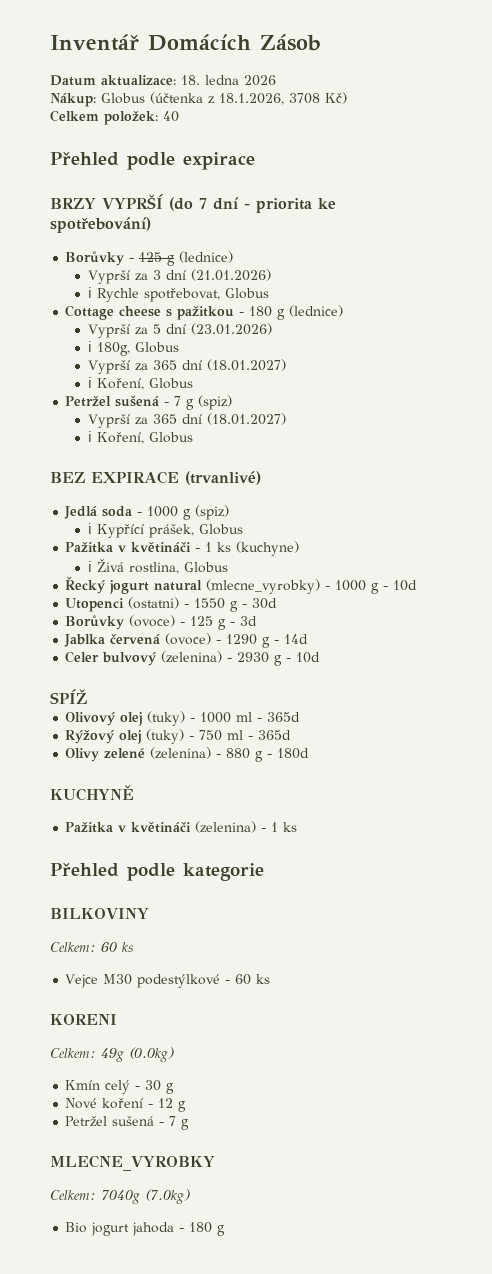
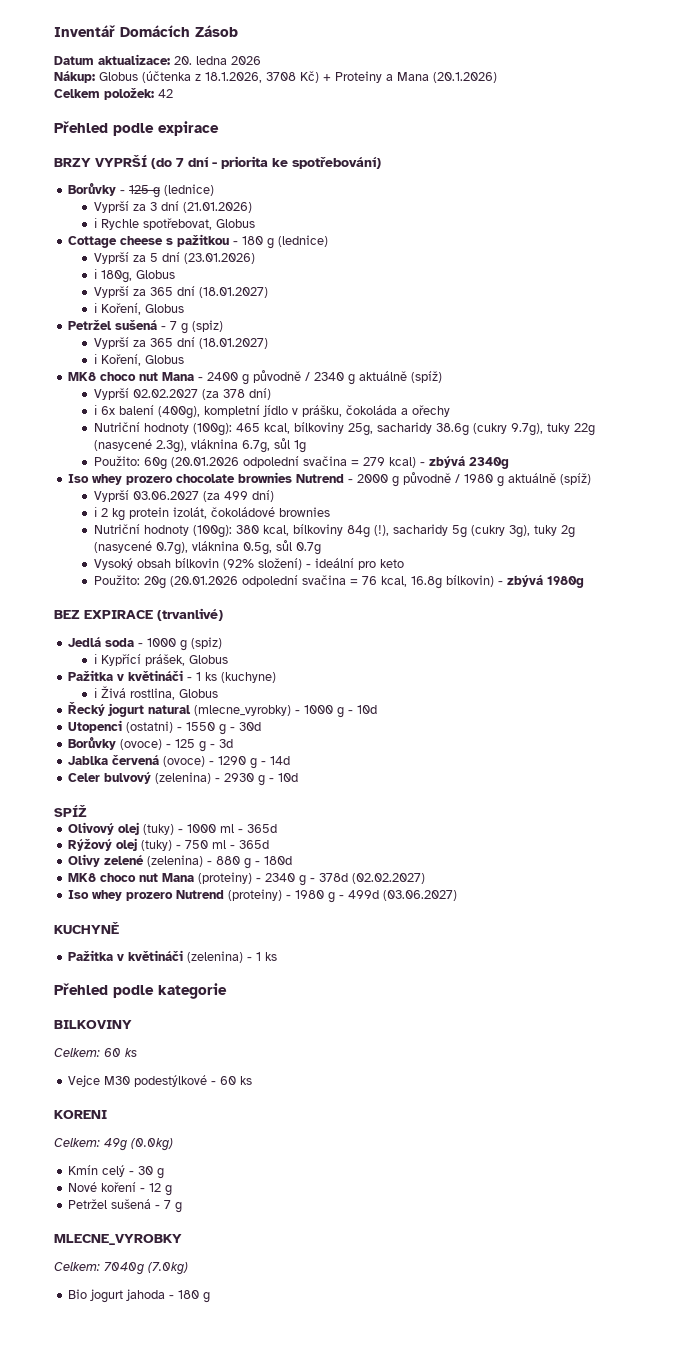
- Datum aktualizace: 18. ledna 2026
+ Datum aktualizace: 20. ledna 2026
- Nákup: Globus (účtenka z 18.1.2026, 3708 Kč)
+ Nákup: Globus (účtenka z 18.1.2026, 3708 Kč) + Proteiny a Mana (20.1.2026)
- Celkem položek: 40
+ Celkem položek: 42
+ MK8 choco nut Mana - 2400 g původně / 2340 g aktuálně (spíž)
+ Vyprší 02.02.2027 (za 378 dní)
+ ℹ 6x balení (400g), kompletní jídlo v prášku, čokoláda a ořechy
+ Nutriční hodnoty (100g): 465 kcal, bílkoviny 25g, sacharidy 38.6g (cukry 9.7g), tuky 22g (nasycené 2.3g), vláknina 6.7g, sůl 1g
+ Použito: 60g (20.01.2026 odpolední svačina = 279 kcal) - zbývá 2340g
+ Iso whey prozero chocolate brownies Nutrend - 2000 g původně / 1980 g aktuálně (spíž)
+ Vyprší 03.06.2027 (za 499 dní)
+ ℹ 2 kg protein izolát, čokoládové brownies
+ Nutriční hodnoty (100g): 380 kcal, bílkoviny 84g (!), sacharidy 5g (cukry 3g), tuky 2g (nasycené 0.7g), vláknina 0.5g, sůl 0.7g
+ Vysoký obsah bílkovin (92% složení) - ideální pro keto
+ Použito: 20g (20.01.2026 odpolední svačina = 76 kcal, 16.8g bílkovin) - zbývá 1980g
+ MK8 choco nut Mana (proteiny) - 2340 g - 378d (02.02.2027)
+ Iso whey prozero Nutrend (proteiny) - 1980 g - 499d (03.06.2027)

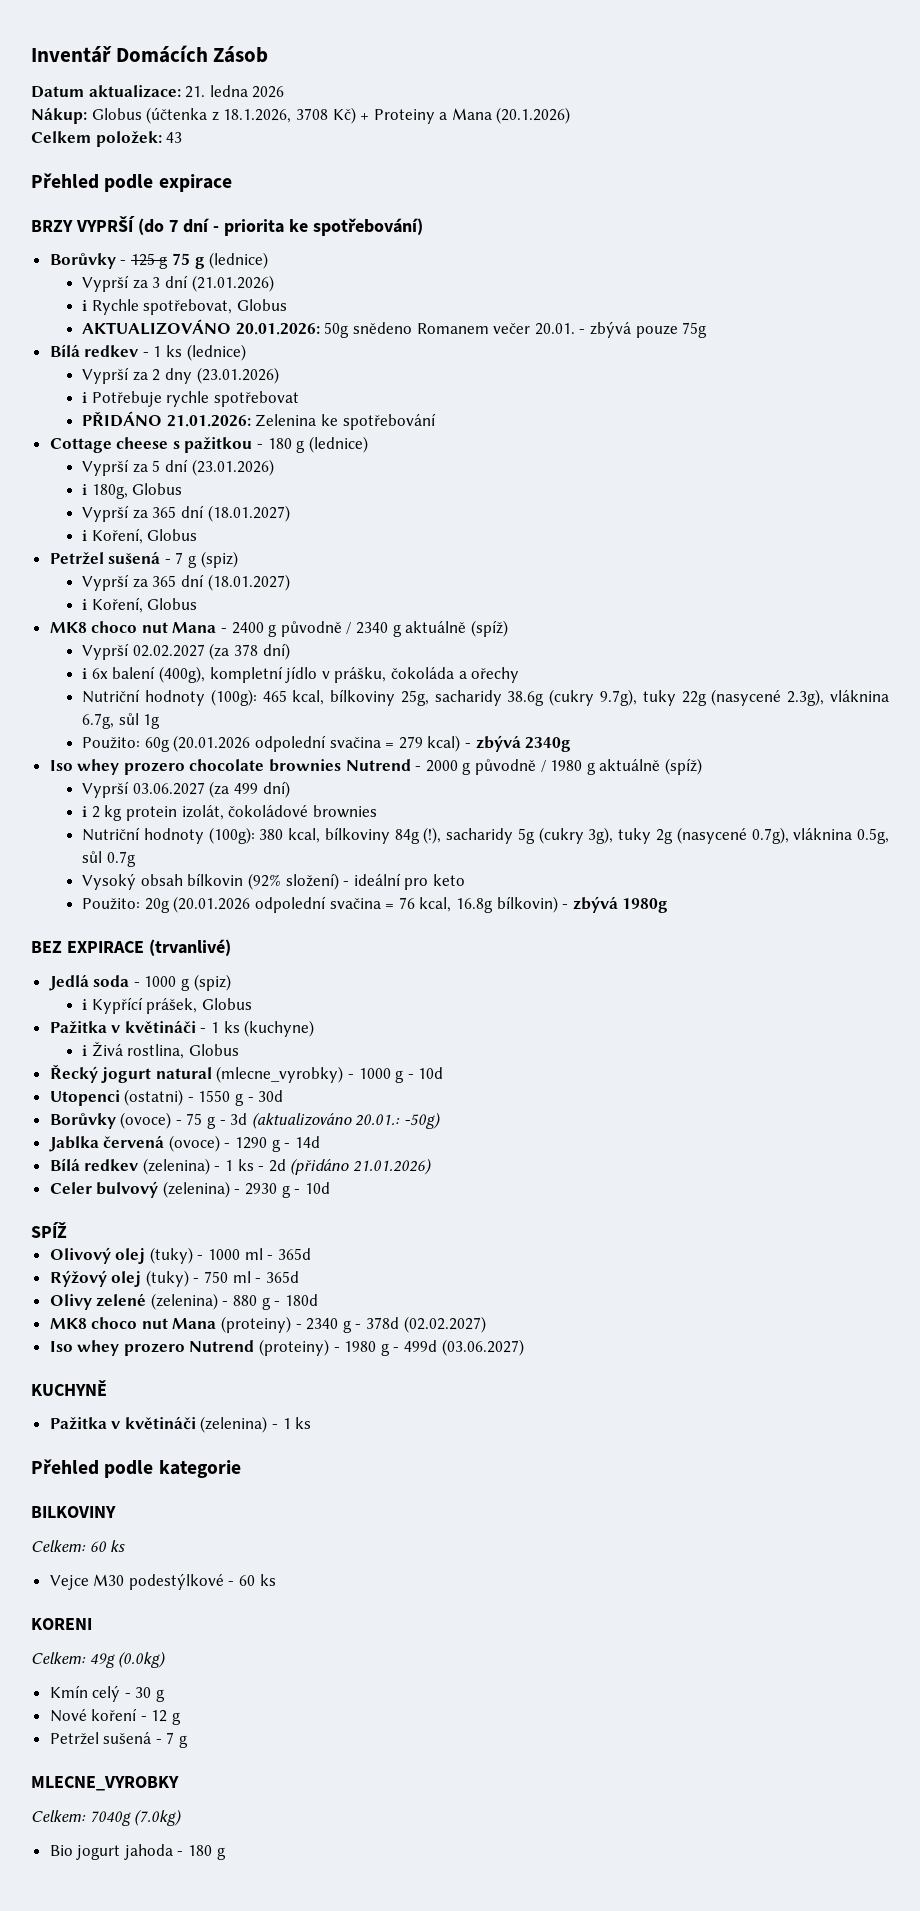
- Datum aktualizace: 20. ledna 2026
+ Datum aktualizace: 21. ledna 2026
- Celkem položek: 42
+ Celkem položek: 43
- Borůvky - 125 g (lednice)
+ Borůvky - 125 g 75 g (lednice)
+ AKTUALIZOVÁNO 20.01.2026: 50g snědeno Romanem večer 20.01. - zbývá pouze 75g
+ Bílá redkev - 1 ks (lednice)
+ Vyprší za 2 dny (23.01.2026)
+ ℹ Potřebuje rychle spotřebovat
+ PŘIDÁNO 21.01.2026: Zelenina ke spotřebování
- Borůvky (ovoce) - 125 g - 3d
+ Borůvky (ovoce) - 75 g - 3d (aktualizováno 20.01.: -50g)
+ Bílá redkev (zelenina) - 1 ks - 2d (přidáno 21.01.2026)

